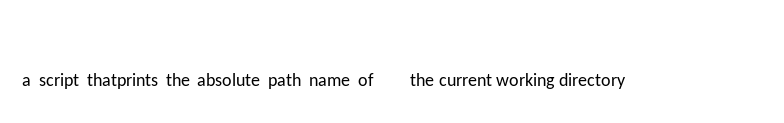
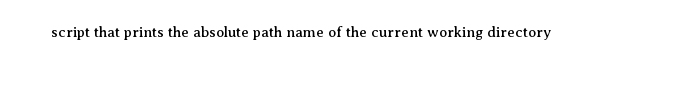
- a script thatprints the absolute path name of the current working directory
+ script that prints the absolute path name of the current working directory

